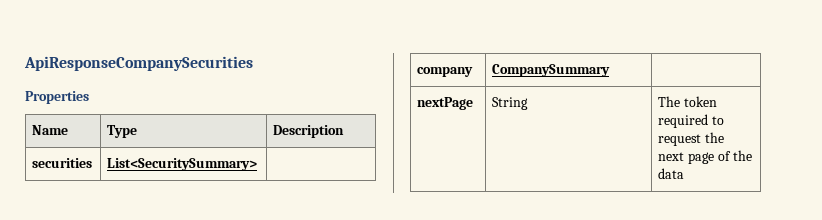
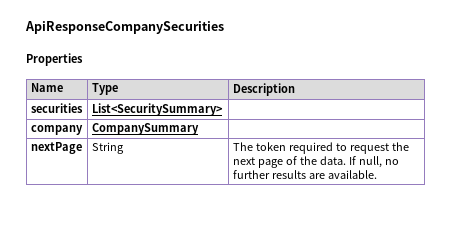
- nextPage | String | The token required to request the next page of the data
+ nextPage | String | The token required to request the next page of the data. If null, no further results are available.

